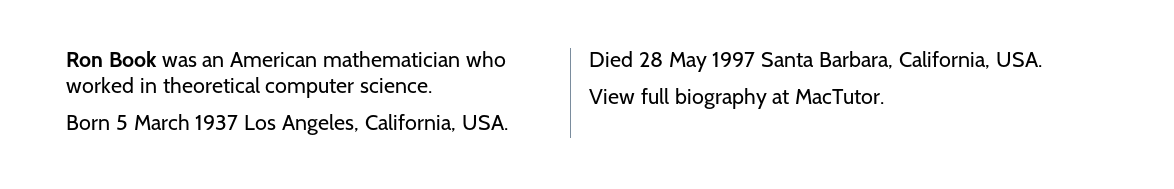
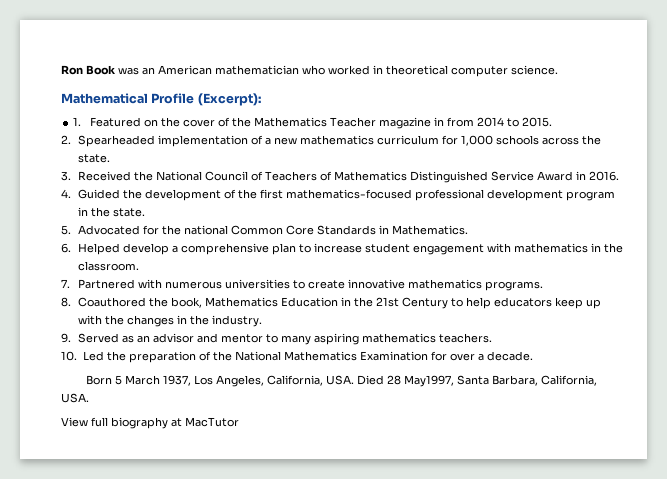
+ Mathematical Profile (Excerpt):
+ 1. Featured on the cover of the Mathematics Teacher magazine in from 2014 to 2015.
+ 2. Spearheaded implementation of a new mathematics curriculum for 1,000 schools across the state.
+ 3. Received the National Council of Teachers of Mathematics Distinguished Service Award in 2016.
+ 4. Guided the development of the first mathematics-focused professional development program in the state.
+ 5. Advocated for the national Common Core Standards in Mathematics.
+ 6. Helped develop a comprehensive plan to increase student engagement with mathematics in the classroom.
+ 7. Partnered with numerous universities to create innovative mathematics programs.
+ 8. Coauthored the book, Mathematics Education in the 21st Century to help educators keep up with the changes in the industry.
+ 9. Served as an advisor and mentor to many aspiring mathematics teachers.
+ 10. Led the preparation of the National Mathematics Examination for over a decade.
- Born 5 March 1937 Los Angeles, California, USA. Died 28 May 1997 Santa Barbara, California, USA.
+ Born 5 March 1937, Los Angeles, California, USA. Died 28 May1997, Santa Barbara, California, USA.
- View full biography at MacTutor.
+ View full biography at MacTutor

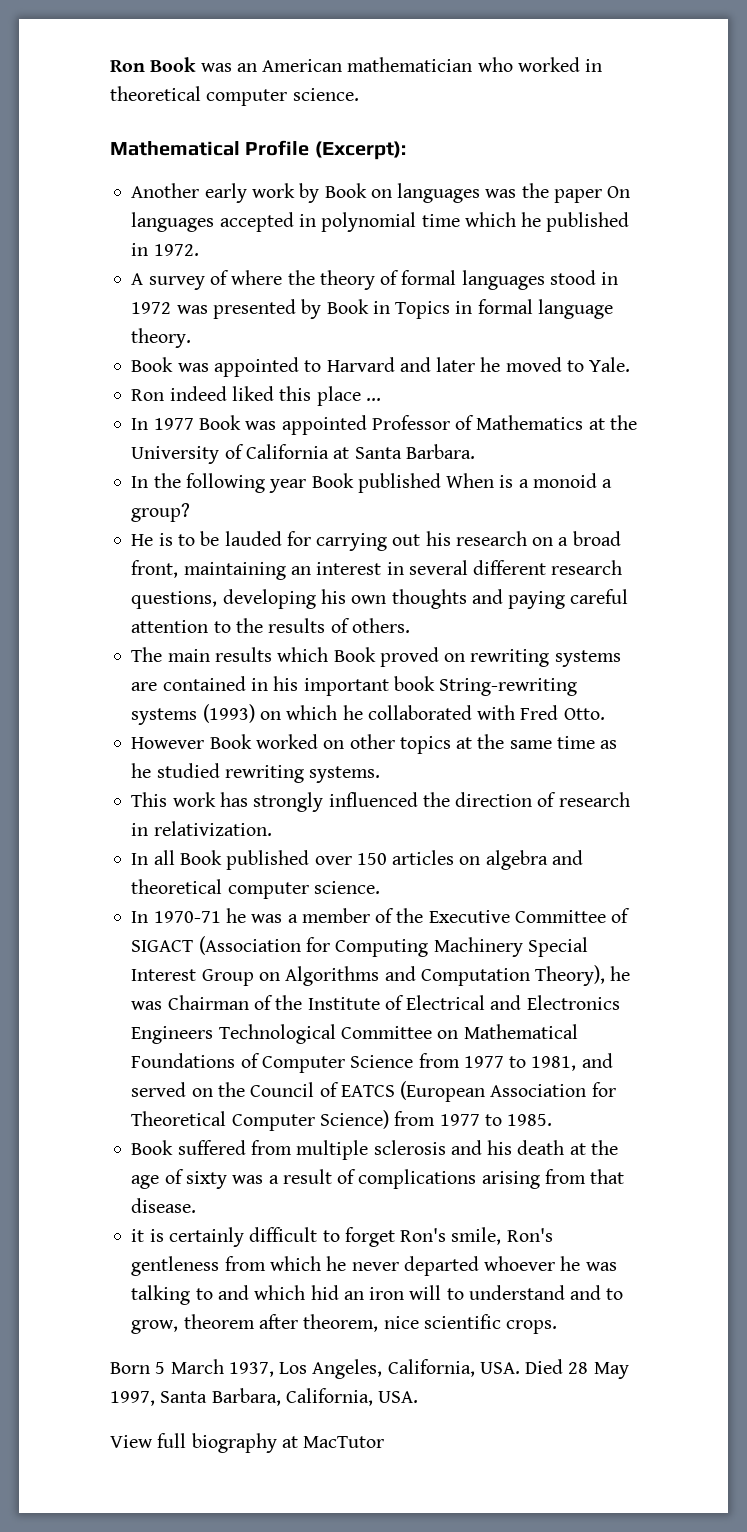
- 1. Featured on the cover of the Mathematics Teacher magazine in from 2014 to 2015.
- 2. Spearheaded implementation of a new mathematics curriculum for 1,000 schools across the state.
- 3. Received the National Council of Teachers of Mathematics Distinguished Service Award in 2016.
- 4. Guided the development of the first mathematics-focused professional development program in the state.
- 5. Advocated for the national Common Core Standards in Mathematics.
- 6. Helped develop a comprehensive plan to increase student engagement with mathematics in the classroom.
- 7. Partnered with numerous universities to create innovative mathematics programs.
- 8. Coauthored the book, Mathematics Education in the 21st Century to help educators keep up with the changes in the industry.
- 9. Served as an advisor and mentor to many aspiring mathematics teachers.
- 10. Led the preparation of the National Mathematics Examination for over a decade.
+ Another early work by Book on languages was the paper On languages accepted in polynomial time which he published in 1972.
+ A survey of where the theory of formal languages stood in 1972 was presented by Book in Topics in formal language theory.
+ Book was appointed to Harvard and later he moved to Yale.
+ Ron indeed liked this place ...
+ In 1977 Book was appointed Professor of Mathematics at the University of California at Santa Barbara.
+ In the following year Book published When is a monoid a group?
+ He is to be lauded for carrying out his research on a broad front, maintaining an interest in several different research questions, developing his own thoughts and paying careful attention to the results of others.
+ The main results which Book proved on rewriting systems are contained in his important book String-rewriting systems (1993) on which he collaborated with Fred Otto.
+ However Book worked on other topics at the same time as he studied rewriting systems.
+ This work has strongly influenced the direction of research in relativization.
+ In all Book published over 150 articles on algebra and theoretical computer science.
+ In 1970-71 he was a member of the Executive Committee of SIGACT (Association for Computing Machinery Special Interest Group on Algorithms and Computation Theory), he was Chairman of the Institute of Electrical and Electronics Engineers Technological Committee on Mathematical Foundations of Computer Science from 1977 to 1981, and served on the Council of EATCS (European Association for Theoretical Computer Science) from 1977 to 1985.
+ Book suffered from multiple sclerosis and his death at the age of sixty was a result of complications arising from that disease.
+ it is certainly difficult to forget Ron's smile, Ron's gentleness from which he never departed whoever he was talking to and which hid an iron will to understand and to grow, theorem after theorem, nice scientific crops.
- Born 5 March 1937, Los Angeles, California, USA. Died 28 May1997, Santa Barbara, California, USA.
+ Born 5 March 1937, Los Angeles, California, USA. Died 28 May 1997, Santa Barbara, California, USA.

